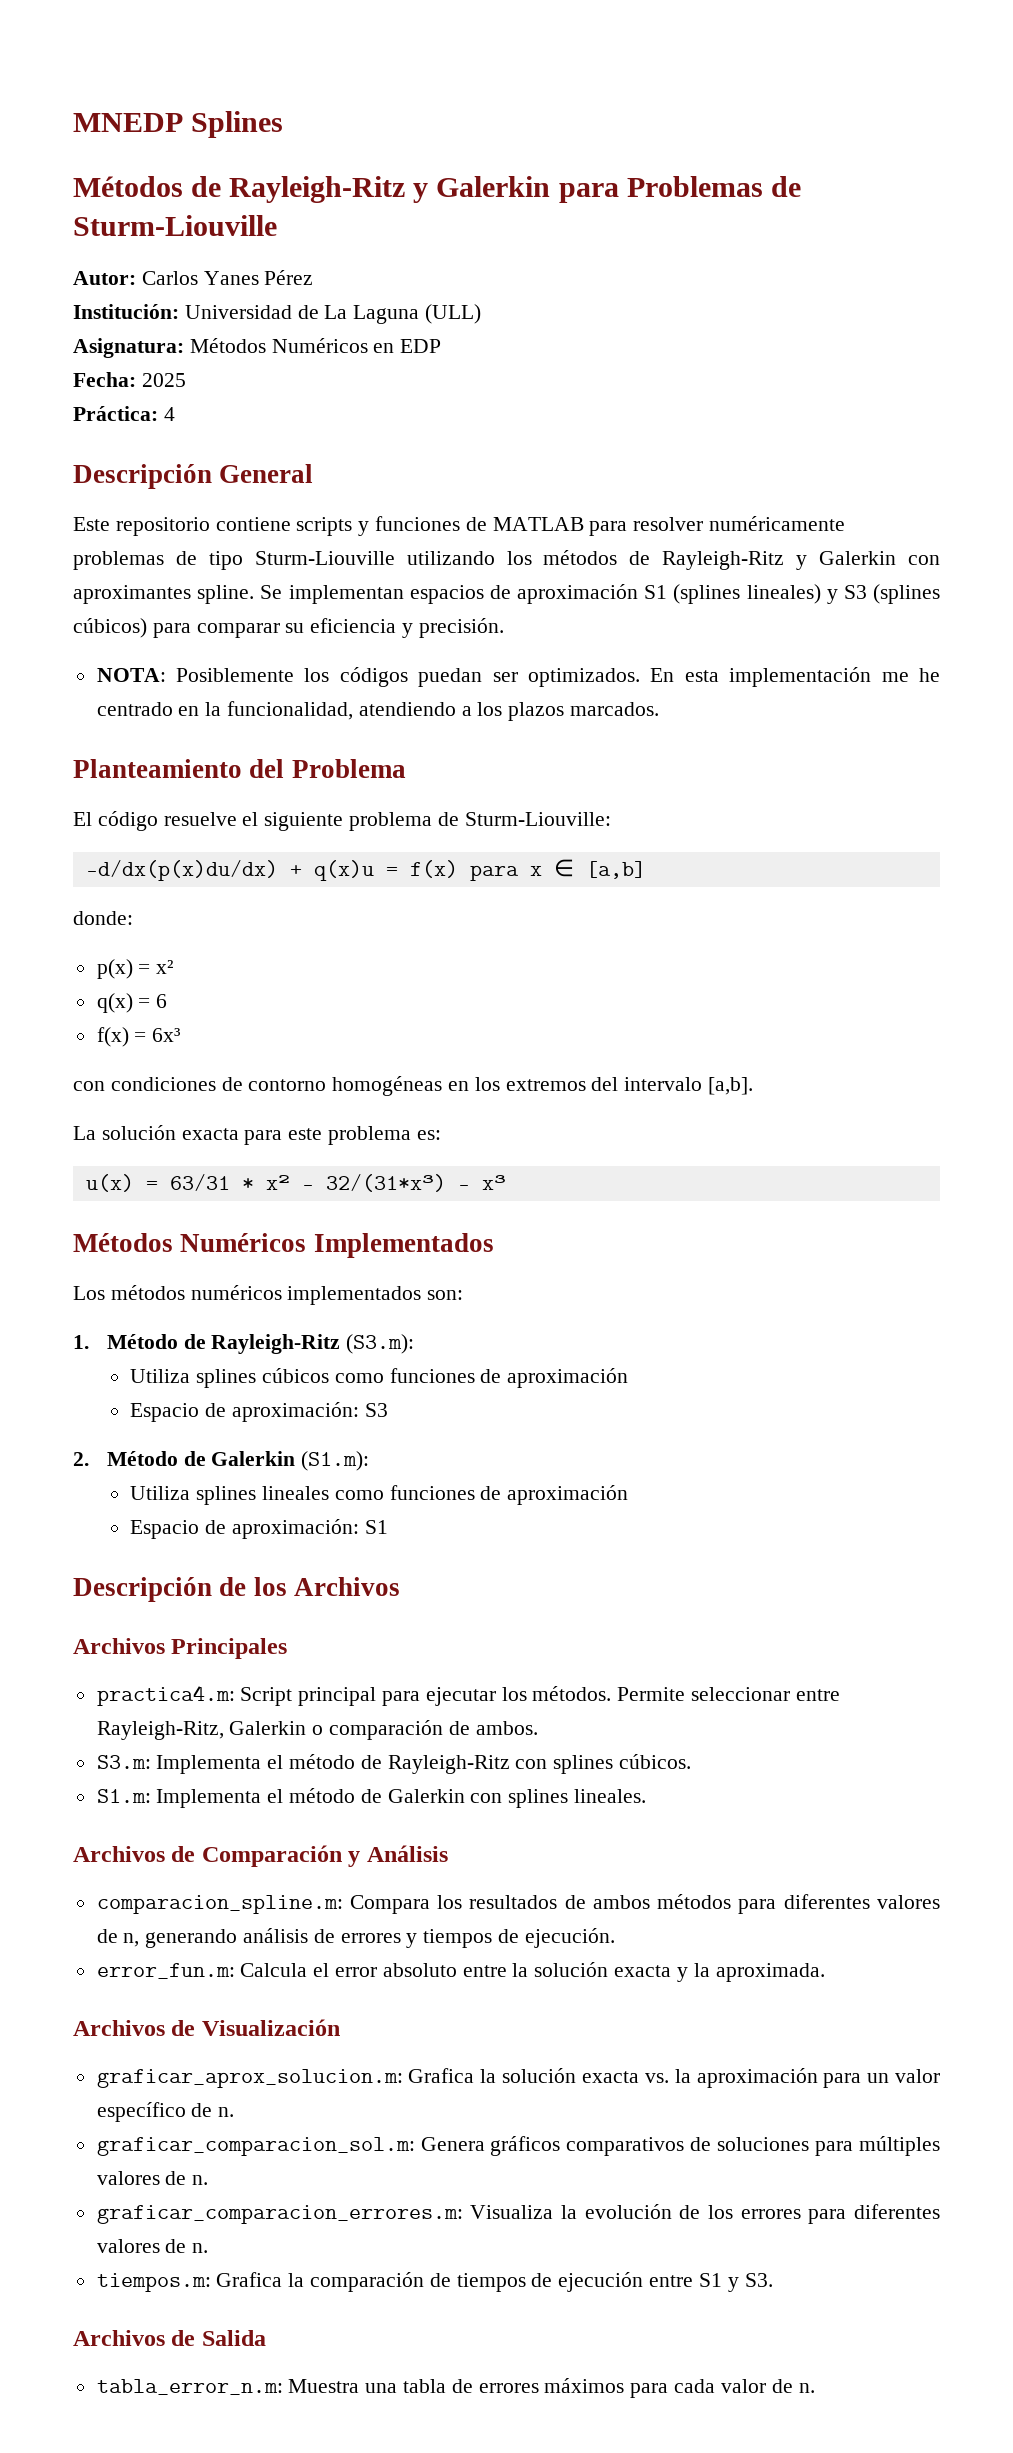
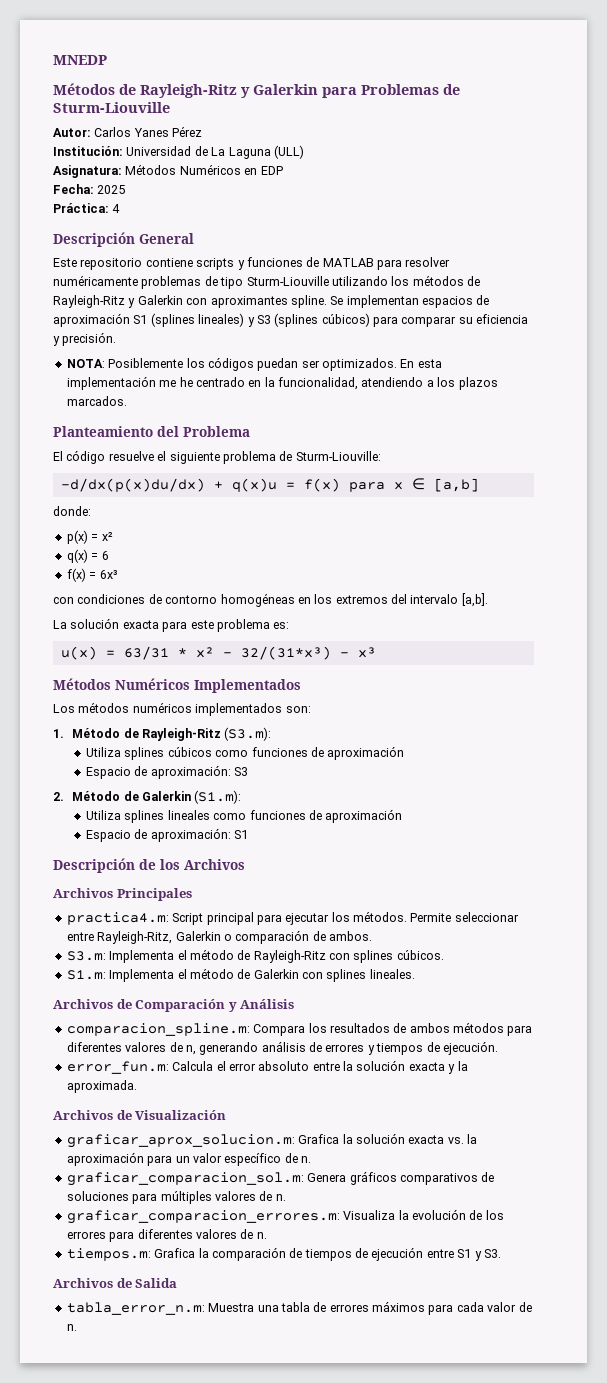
- MNEDP Splines
+ MNEDP

